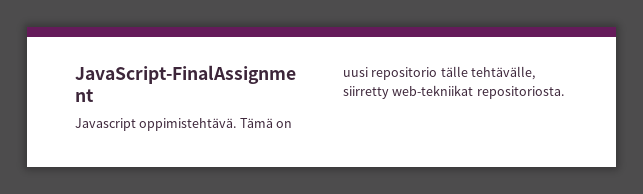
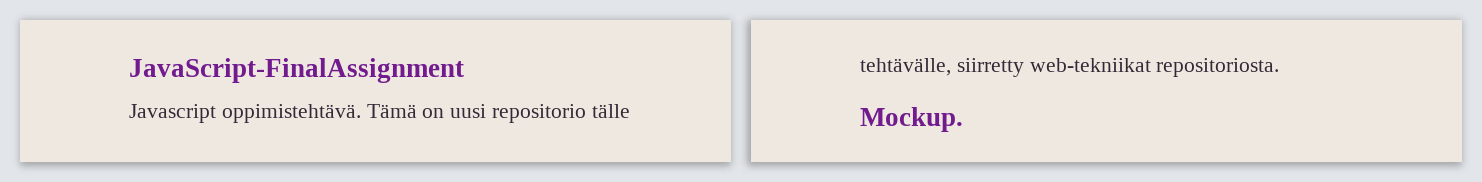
+ Mockup.

